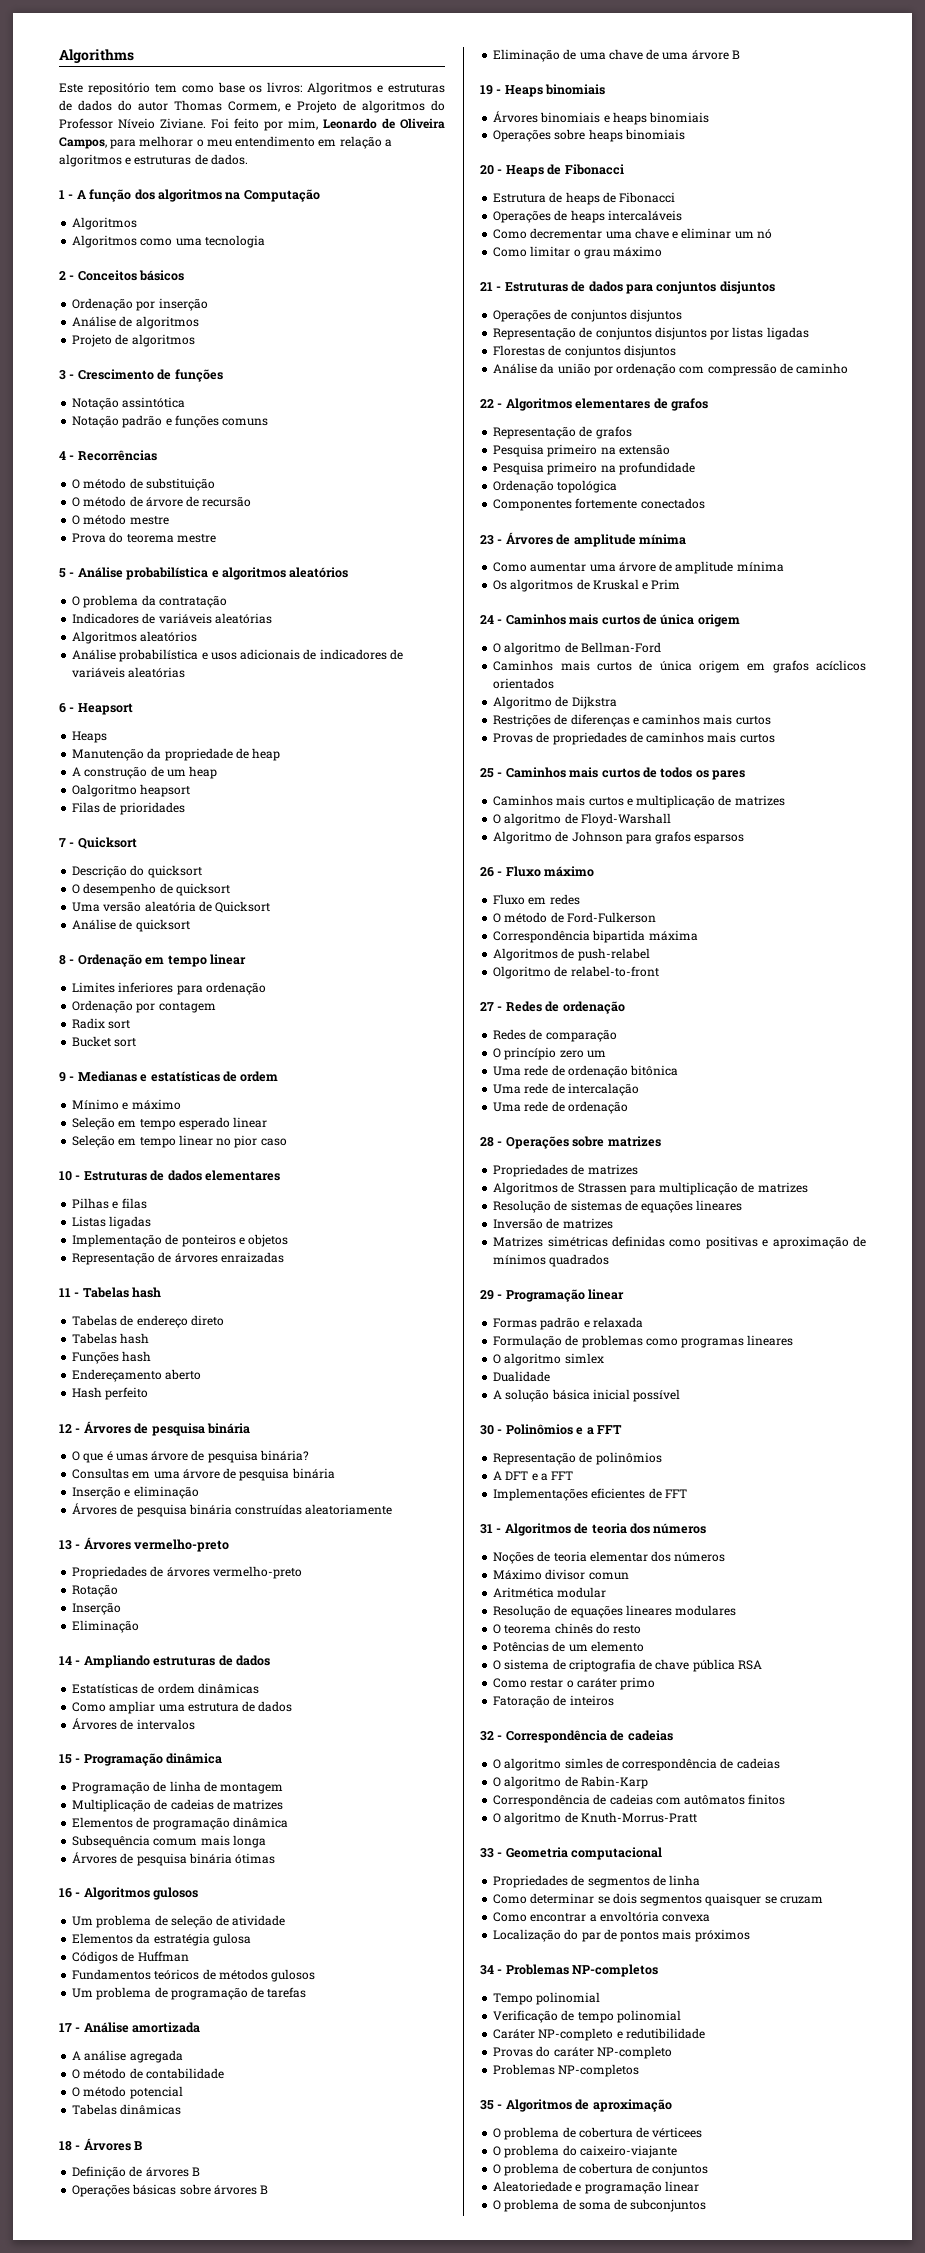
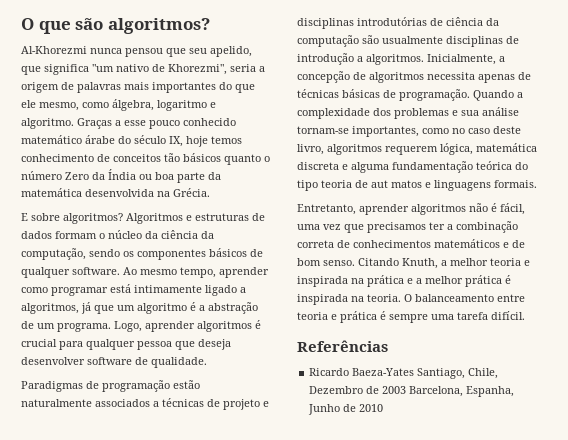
- Algorithms
- Este repositório tem como base os livros: Algoritmos e estruturas de dados do autor Thomas Cormem, e Projeto de algoritmos do Professor Níveio Ziviane. Foi feito por mim, Leonardo de Oliveira Campos, para melhorar o meu entendimento em relação a algoritmos e estruturas de dados.
- 1 - A função dos algoritmos na Computação
- Algoritmos
- Algoritmos como uma tecnologia
- 2 - Conceitos básicos
- Ordenação por inserção
- Análise de algoritmos
- Projeto de algoritmos
- 3 - Crescimento de funções
- Notação assintótica
- Notação padrão e funções comuns
- 4 - Recorrências
- O método de substituição
- O método de árvore de recursão
- O método mestre
- Prova do teorema mestre
- 5 - Análise probabilística e algoritmos aleatórios
- O problema da contratação
- Indicadores de variáveis aleatórias
- Algoritmos aleatórios
- Análise probabilística e usos adicionais de indicadores de variáveis aleatórias
- 6 - Heapsort
- Heaps
- Manutenção da propriedade de heap
- A construção de um heap
- Oalgoritmo heapsort
- Filas de prioridades
- 7 - Quicksort
- Descrição do quicksort
- O desempenho de quicksort
- Uma versão aleatória de Quicksort
- Análise de quicksort
- 8 - Ordenação em tempo linear
- Limites inferiores para ordenação
- Ordenação por contagem
- Radix sort
- Bucket sort
- 9 - Medianas e estatísticas de ordem
- Mínimo e máximo
- Seleção em tempo esperado linear
- Seleção em tempo linear no pior caso
- 10 - Estruturas de dados elementares
- Pilhas e filas
- Listas ligadas
- Implementação de ponteiros e objetos
- Representação de árvores enraizadas
- 11 - Tabelas hash
- Tabelas de endereço direto
- Tabelas hash
- Funções hash
- Endereçamento aberto
- Hash perfeito
- 12 - Árvores de pesquisa binária
- O que é umas árvore de pesquisa binária?
- Consultas em uma árvore de pesquisa binária
- Inserção e eliminação
- Árvores de pesquisa binária construídas aleatoriamente
- 13 - Árvores vermelho-preto
- Propriedades de árvores vermelho-preto
- Rotação
- Inserção
- Eliminação
- 14 - Ampliando estruturas de dados
- Estatísticas de ordem dinâmicas
- Como ampliar uma estrutura de dados
- Árvores de intervalos
- 15 - Programação dinâmica
- Programação de linha de montagem
- Multiplicação de cadeias de matrizes
- Elementos de programação dinâmica
- Subsequência comum mais longa
- Árvores de pesquisa binária ótimas
- 16 - Algoritmos gulosos
- Um problema de seleção de atividade
- Elementos da estratégia gulosa
- Códigos de Huffman
- Fundamentos teóricos de métodos gulosos
- Um problema de programação de tarefas
- 17 - Análise amortizada
- A análise agregada
- O método de contabilidade
- O método potencial
- Tabelas dinâmicas
- 18 - Árvores B
- Definição de árvores B
- Operações básicas sobre árvores B
- Eliminação de uma chave de uma árvore B
- 19 - Heaps binomiais
- Árvores binomiais e heaps binomiais
- Operações sobre heaps binomiais
- 20 - Heaps de Fibonacci
- Estrutura de heaps de Fibonacci
- Operações de heaps intercaláveis
- Como decrementar uma chave e eliminar um nó
- Como limitar o grau máximo
- 21 - Estruturas de dados para conjuntos disjuntos
- Operações de conjuntos disjuntos
- Representação de conjuntos disjuntos por listas ligadas
- Florestas de conjuntos disjuntos
- Análise da união por ordenação com compressão de caminho
- 22 - Algoritmos elementares de grafos
- Representação de grafos
- Pesquisa primeiro na extensão
- Pesquisa primeiro na profundidade
- Ordenação topológica
- Componentes fortemente conectados
- 23 - Árvores de amplitude mínima
- Como aumentar uma árvore de amplitude mínima
- Os algoritmos de Kruskal e Prim
- 24 - Caminhos mais curtos de única origem
- O algoritmo de Bellman-Ford
- Caminhos mais curtos de única origem em grafos acíclicos orientados
- Algoritmo de Dijkstra
- Restrições de diferenças e caminhos mais curtos
- Provas de propriedades de caminhos mais curtos
- 25 - Caminhos mais curtos de todos os pares
- Caminhos mais curtos e multiplicação de matrizes
- O algoritmo de Floyd-Warshall
- Algoritmo de Johnson para grafos esparsos
- 26 - Fluxo máximo
- Fluxo em redes
- O método de Ford-Fulkerson
- Correspondência bipartida máxima
- Algoritmos de push-relabel
- Olgoritmo de relabel-to-front
- 27 - Redes de ordenação
- Redes de comparação
- O princípio zero um
- Uma rede de ordenação bitônica
- Uma rede de intercalação
- Uma rede de ordenação
- 28 - Operações sobre matrizes
- Propriedades de matrizes
- Algoritmos de Strassen para multiplicação de matrizes
- Resolução de sistemas de equações lineares
- Inversão de matrizes
- Matrizes simétricas definidas como positivas e aproximação de mínimos quadrados
- 29 - Programação linear
- Formas padrão e relaxada
- Formulação de problemas como programas lineares
- O algoritmo simlex
- Dualidade
- A solução básica inicial possível
- 30 - Polinômios e a FFT
- Representação de polinômios
- A DFT e a FFT
- Implementações eficientes de FFT
- 31 - Algoritmos de teoria dos números
- Noções de teoria elementar dos números
- Máximo divisor comun
- Aritmética modular
- Resolução de equações lineares modulares
- O teorema chinês do resto
- Potências de um elemento
- O sistema de criptografia de chave pública RSA
- Como restar o caráter primo
- Fatoração de inteiros
- 32 - Correspondência de cadeias
- O algoritmo simles de correspondência de cadeias
- O algoritmo de Rabin-Karp
- Correspondência de cadeias com autômatos finitos
- O algoritmo de Knuth-Morrus-Pratt
- 33 - Geometria computacional
- Propriedades de segmentos de linha
- Como determinar se dois segmentos quaisquer se cruzam
- Como encontrar a envoltória convexa
- Localização do par de pontos mais próximos
- 34 - Problemas NP-completos
- Tempo polinomial
- Verificação de tempo polinomial
- Caráter NP-completo e redutibilidade
- Provas do caráter NP-completo
- Problemas NP-completos
- 35 - Algoritmos de aproximação
- O problema de cobertura de vérticees
- O problema do caixeiro-viajante
- O problema de cobertura de conjuntos
- Aleatoriedade e programação linear
- O problema de soma de subconjuntos
+ O que são algoritmos?
+ Al-Khorezmi nunca pensou que seu apelido, que significa "um nativo de Khorezmi", seria a origem de palavras mais importantes do que ele mesmo, como álgebra, logaritmo e algoritmo. Graças a esse pouco conhecido matemático árabe do século IX, hoje temos conhecimento de conceitos tão básicos quanto o número Zero da Índia ou boa parte da matemática desenvolvida na Grécia.
+ E sobre algoritmos? Algoritmos e estruturas de dados formam o núcleo da ciência da computação, sendo os componentes básicos de qualquer software. Ao mesmo tempo, aprender como programar está intimamente ligado a algoritmos, já que um algoritmo é a abstração de um programa. Logo, aprender algoritmos é crucial para qualquer pessoa que deseja desenvolver software de qualidade.
+ Paradigmas de programação estão naturalmente associados a técnicas de projeto e disciplinas introdutórias de ciência da computação são usualmente disciplinas de introdução a algoritmos. Inicialmente, a concepção de algoritmos necessita apenas de técnicas básicas de programação. Quando a complexidade dos problemas e sua análise tornam-se importantes, como no caso deste livro, algoritmos requerem lógica, matemática discreta e alguma fundamentação teórica do tipo teoria de aut matos e linguagens formais.
+ Entretanto, aprender algoritmos não é fácil, uma vez que precisamos ter a combinação correta de conhecimentos matemáticos e de bom senso. Citando Knuth, a melhor teoria e inspirada na prática e a melhor prática é inspirada na teoria. O balanceamento entre teoria e prática é sempre uma tarefa difícil.
+ Referências
+ Ricardo Baeza-Yates Santiago, Chile, Dezembro de 2003 Barcelona, Espanha, Junho de 2010

